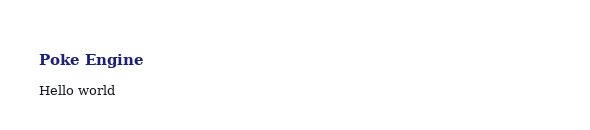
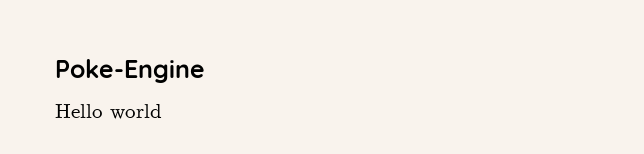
- Poke Engine
+ Poke-Engine

